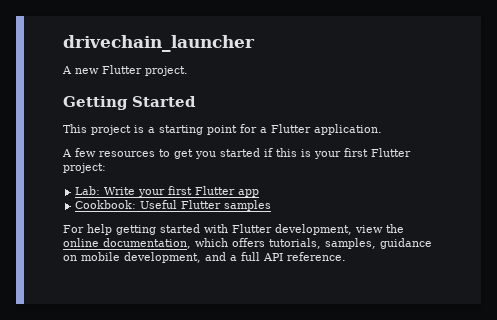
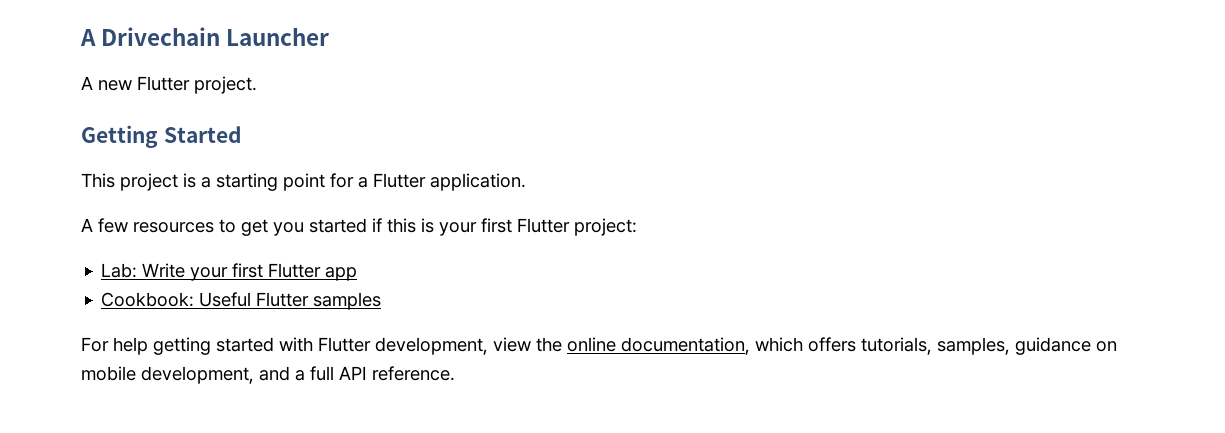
- drivechain_launcher
+ A Drivechain Launcher

